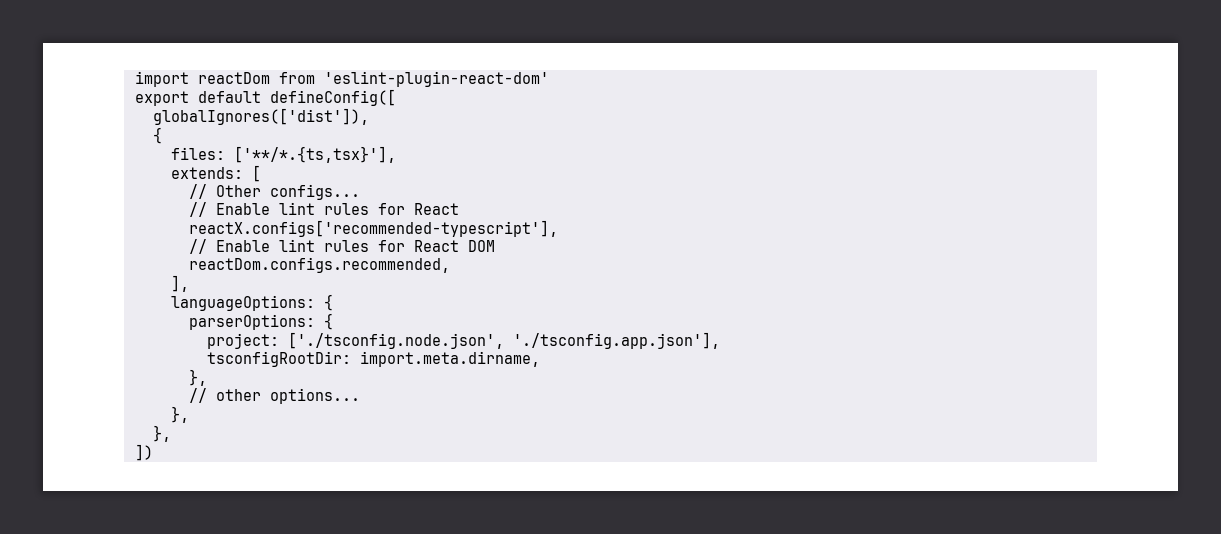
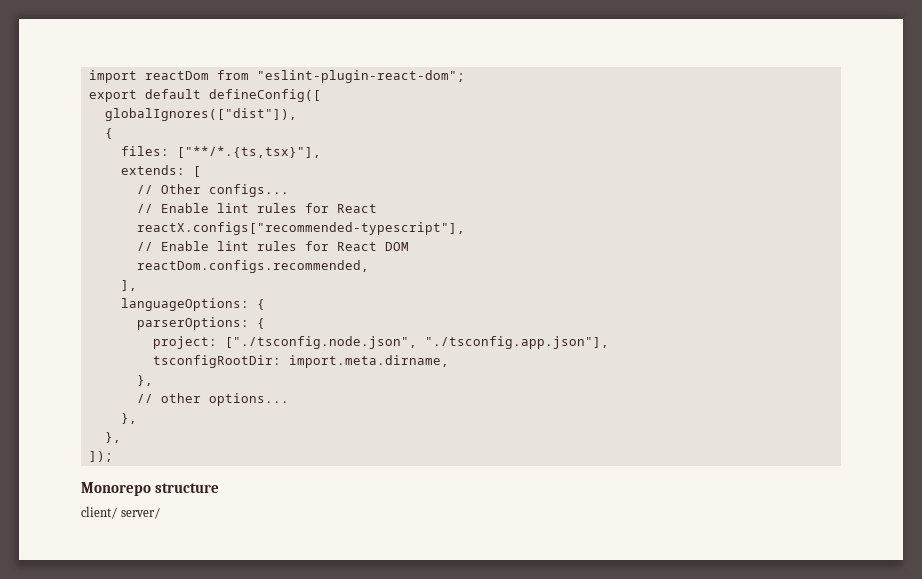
- import reactDom from 'eslint-plugin-react-dom'
+ import reactDom from "eslint-plugin-react-dom";
- globalIgnores(['dist']),
+ globalIgnores(["dist"]),
- files: ['**/*.{ts,tsx}'],
+ files: ["**/*.{ts,tsx}"],
- reactX.configs['recommended-typescript'],
+ reactX.configs["recommended-typescript"],
- project: ['./tsconfig.node.json', './tsconfig.app.json'],
+ project: ["./tsconfig.node.json", "./tsconfig.app.json"],
- ])
+ ]);
+ Monorepo structure
+ client/ server/

